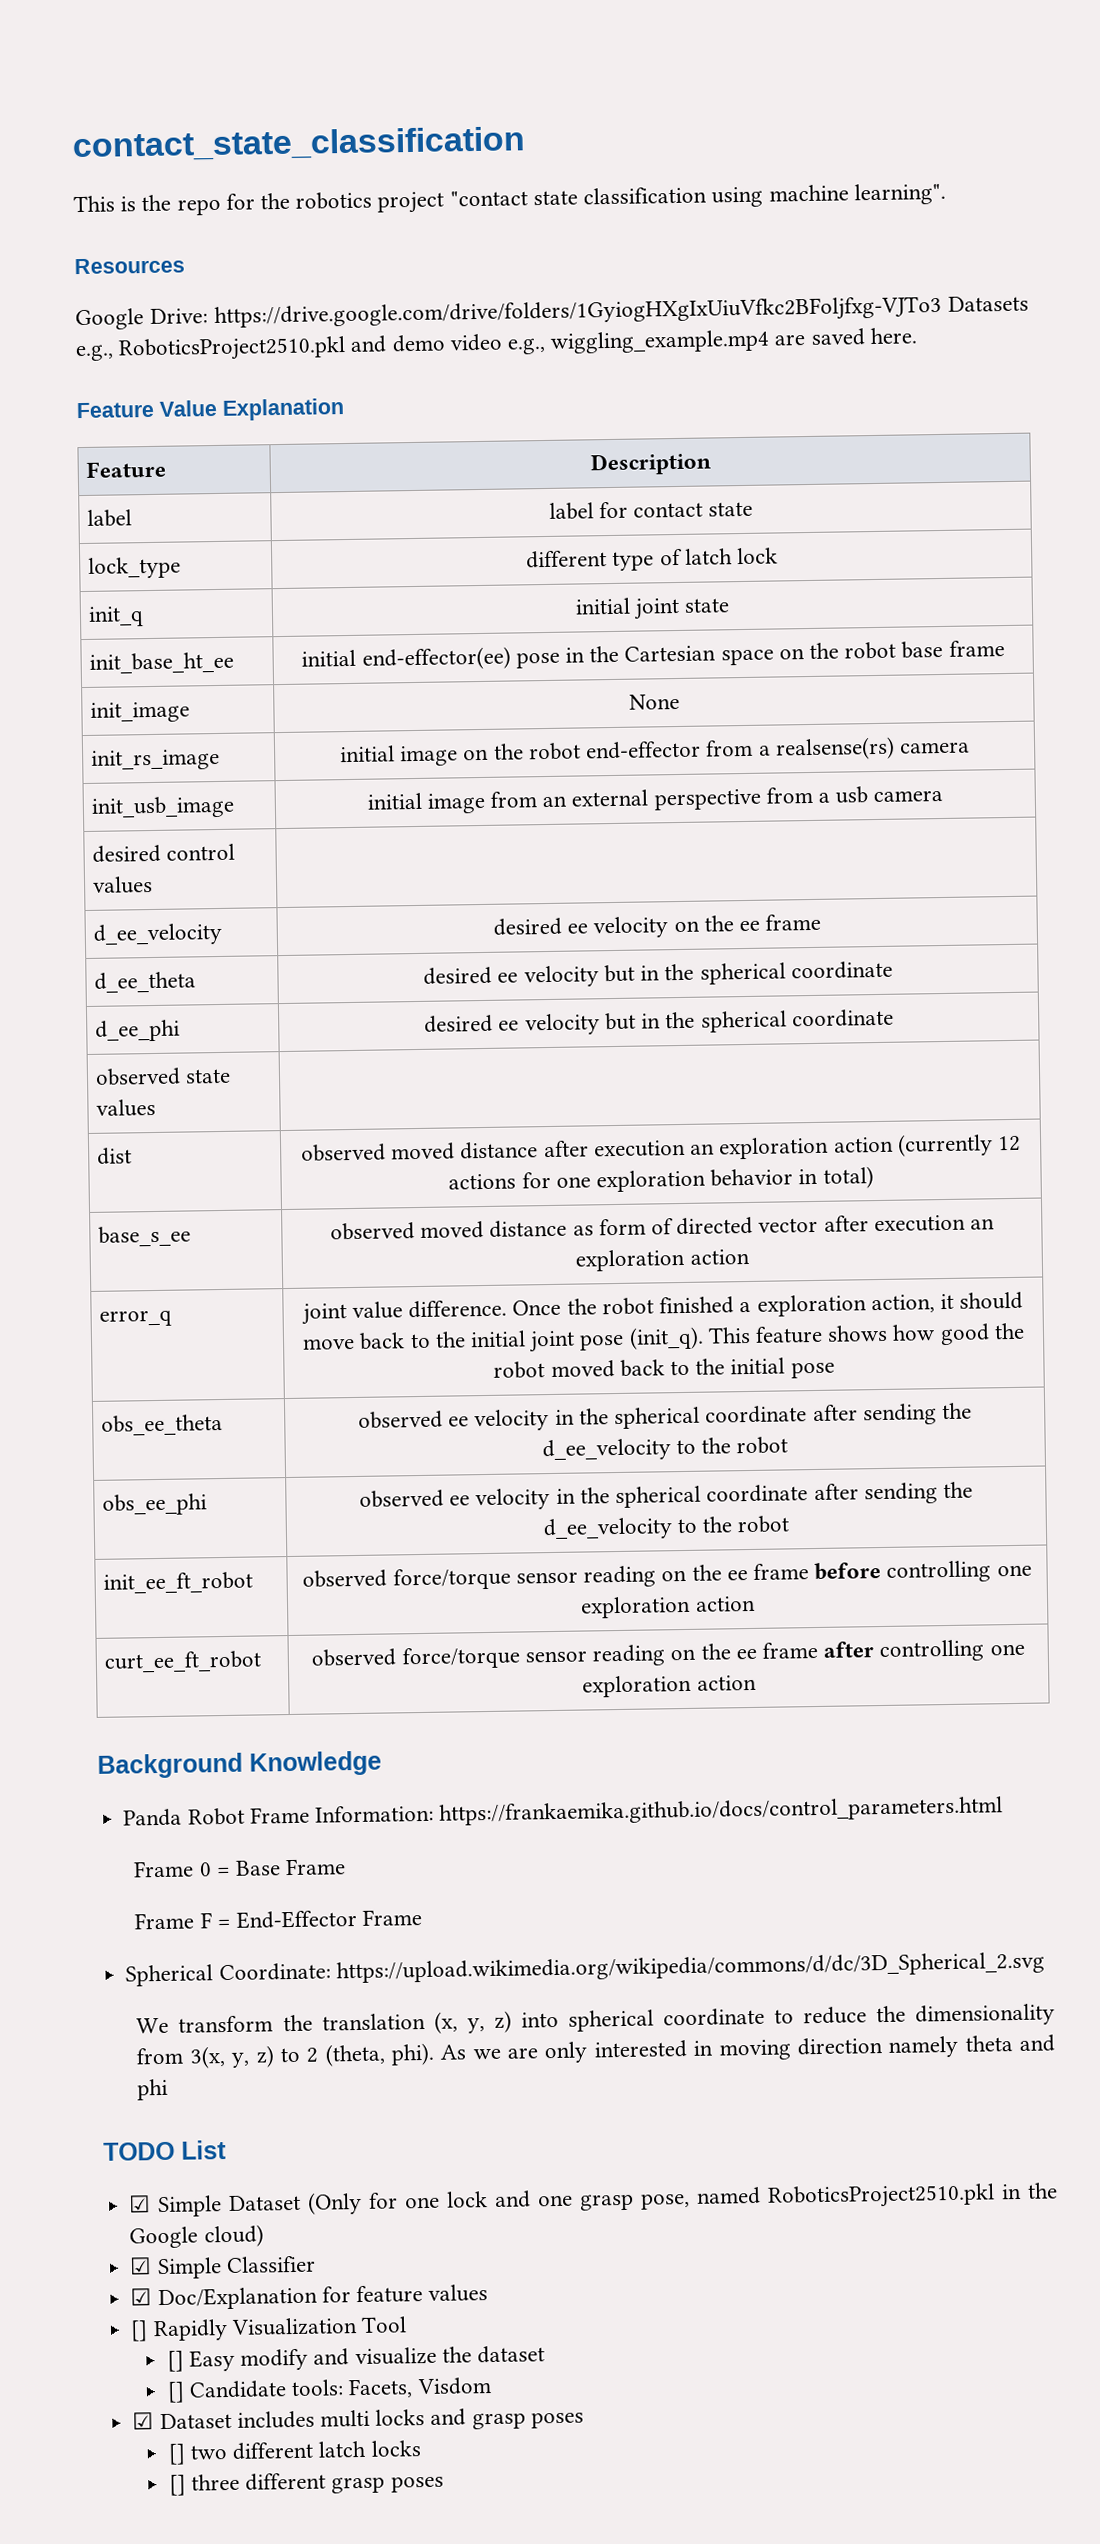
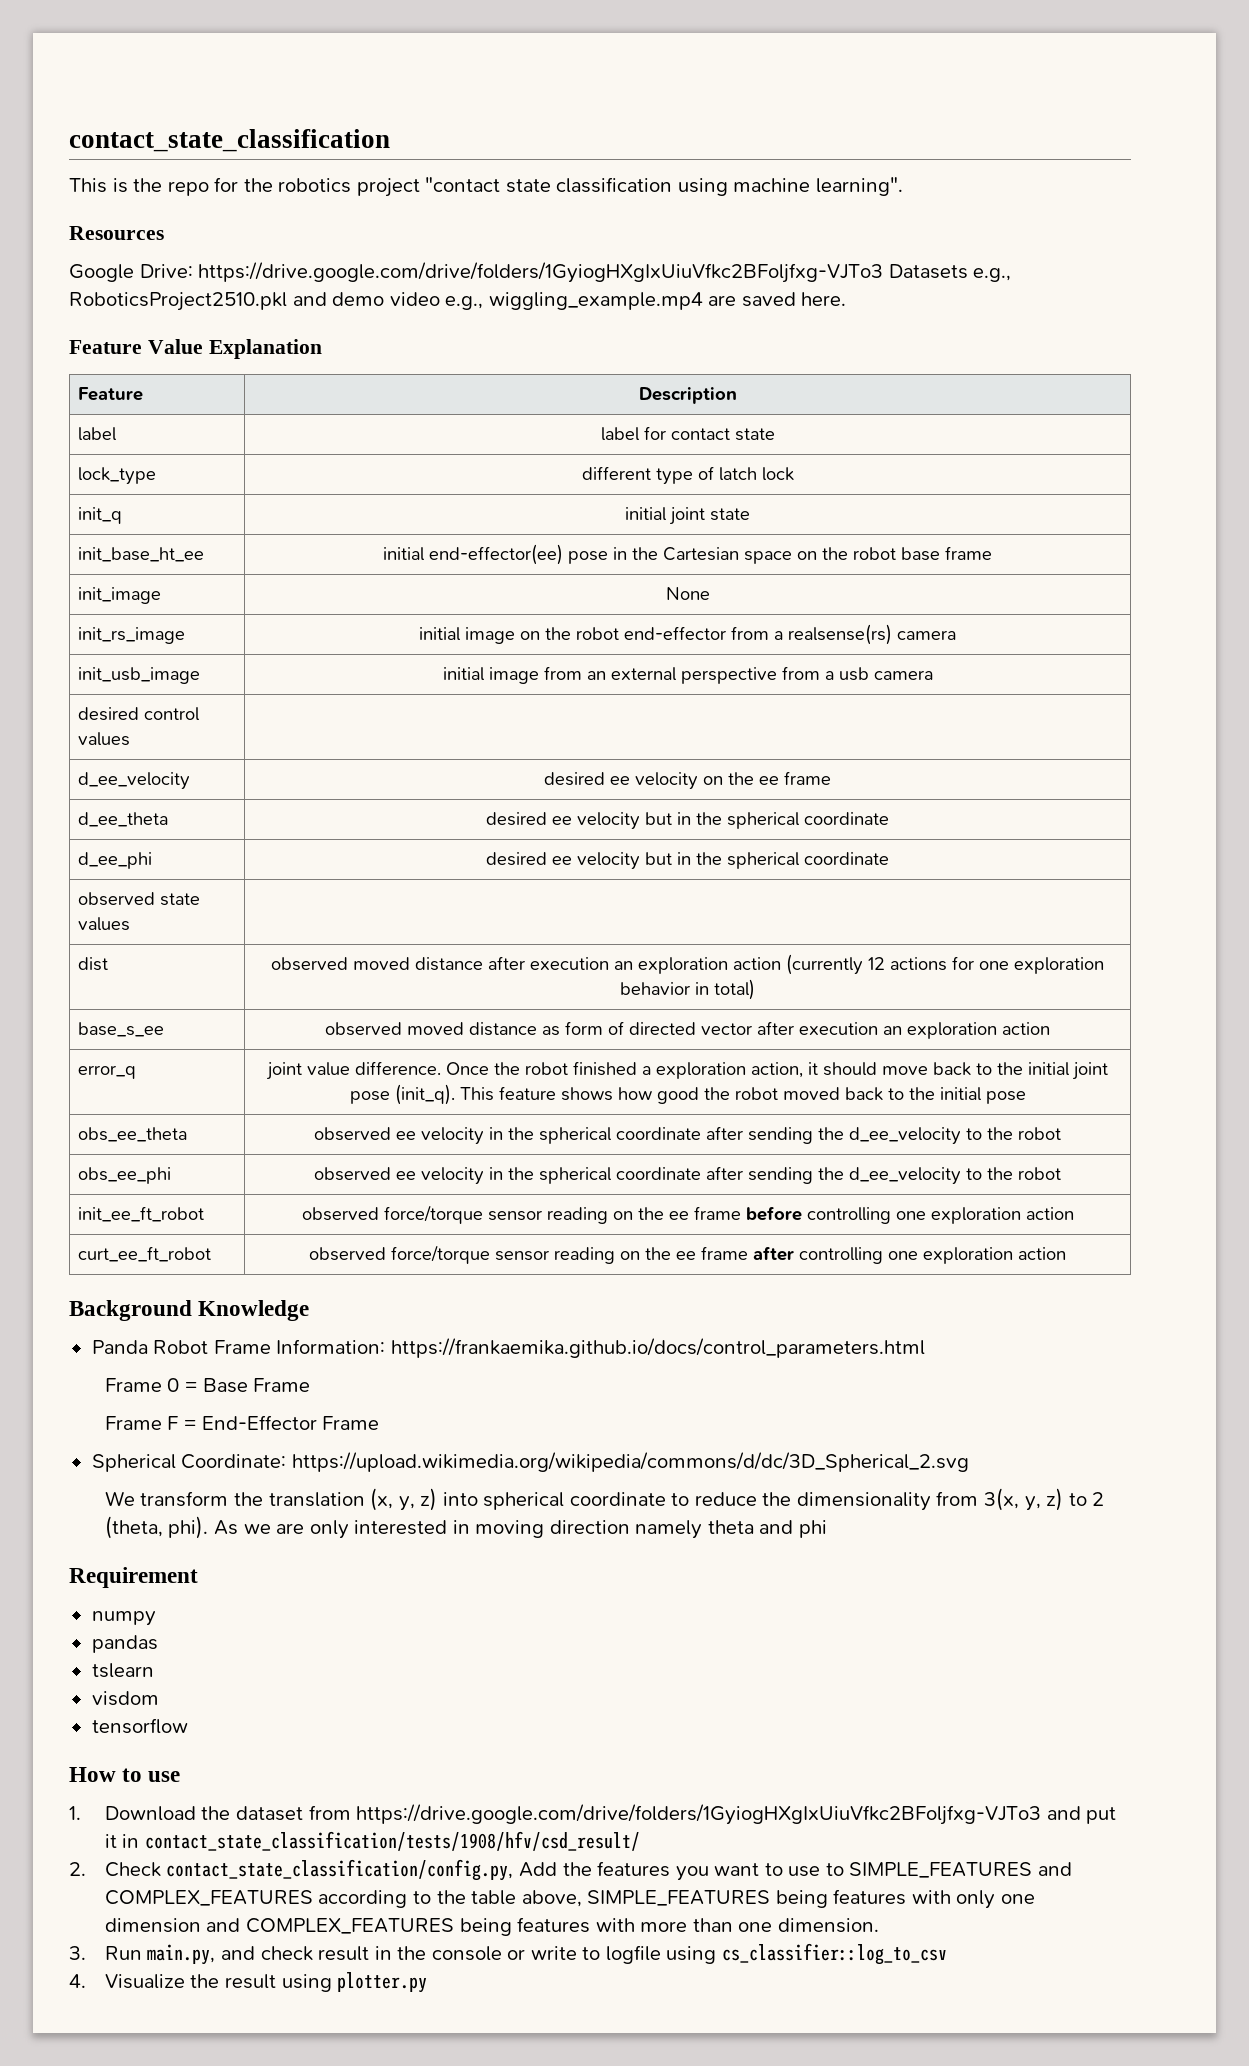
- TODO List
- ☑ Simple Dataset (Only for one lock and one grasp pose, named RoboticsProject2510.pkl in the Google cloud)
- ☑ Simple Classifier
- ☑ Doc/Explanation for feature values
- [] Rapidly Visualization Tool
- [] Easy modify and visualize the dataset
- [] Candidate tools: Facets, Visdom
- ☑ Dataset includes multi locks and grasp poses
- [] two different latch locks
- [] three different grasp poses
+ Requirement
+ numpy
+ pandas
+ tslearn
+ visdom
+ tensorflow
+ How to use
+ 1. Download the dataset from https://drive.google.com/drive/folders/1GyiogHXgIxUiuVfkc2BFoljfxg-VJTo3 and put it in contact_state_classification/tests/1908/hfv/csd_result/
+ 2. Check contact_state_classification/config.py, Add the features you want to use to SIMPLE_FEATURES and COMPLEX_FEATURES according to the table above, SIMPLE_FEATURES being features with only one dimension and COMPLEX_FEATURES being features with more than one dimension.
+ 3. Run main.py, and check result in the console or write to logfile using cs_classifier::log_to_csv
+ 4. Visualize the result using plotter.py

